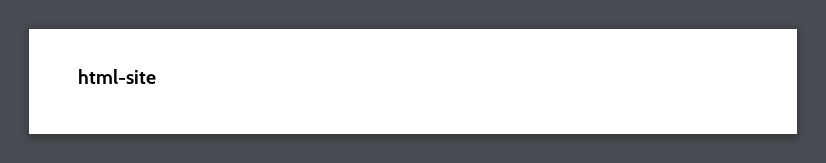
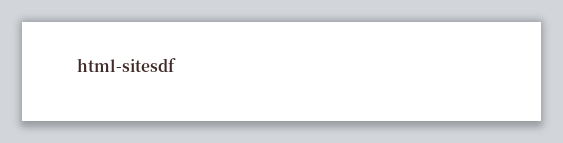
- html-site
+ html-sitesdf

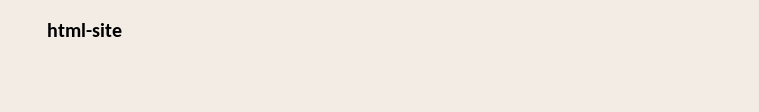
- html-sitesdf
+ html-site

